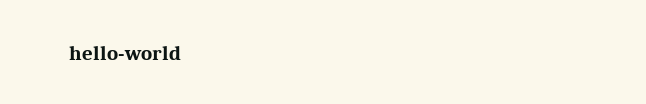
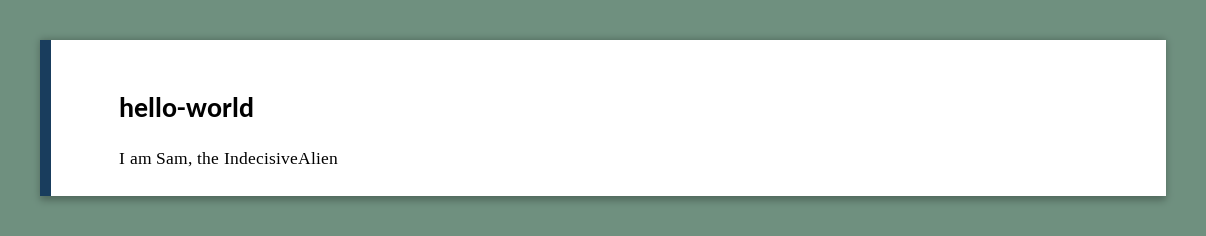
+ I am Sam, the IndecisiveAlien

